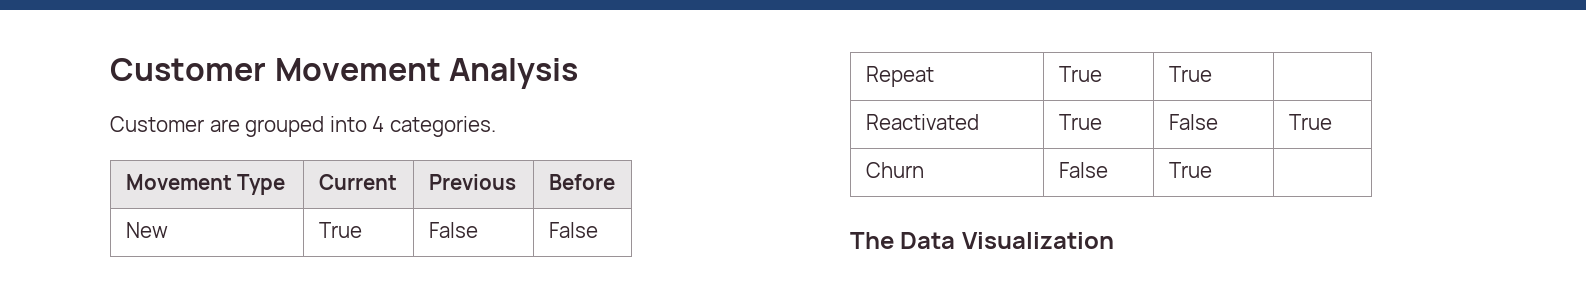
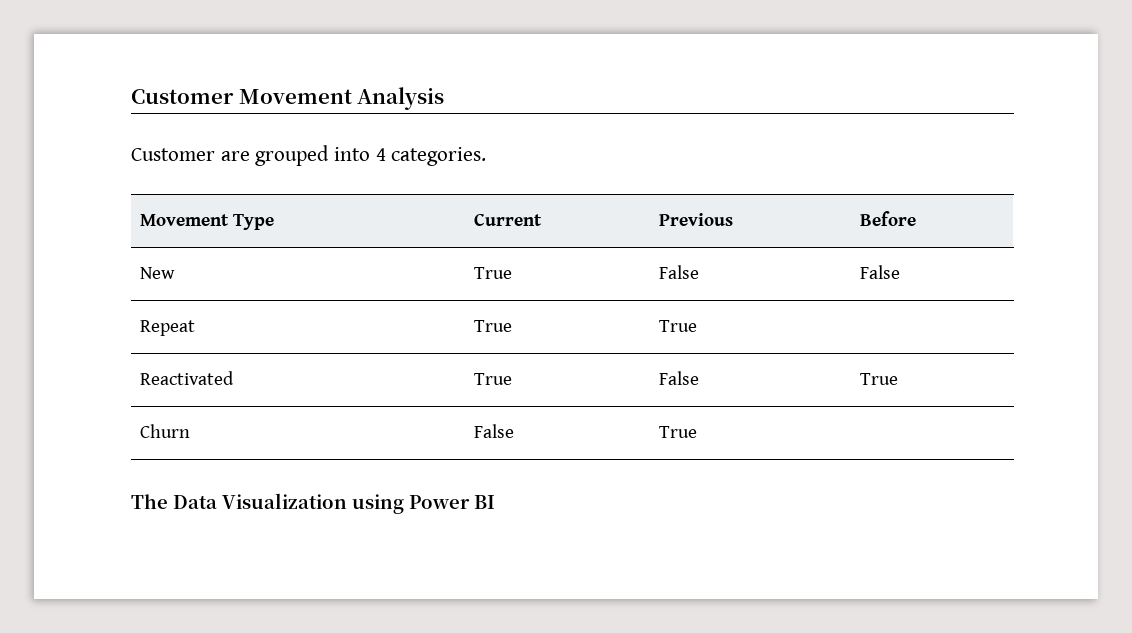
- The Data Visualization
+ The Data Visualization using Power BI

